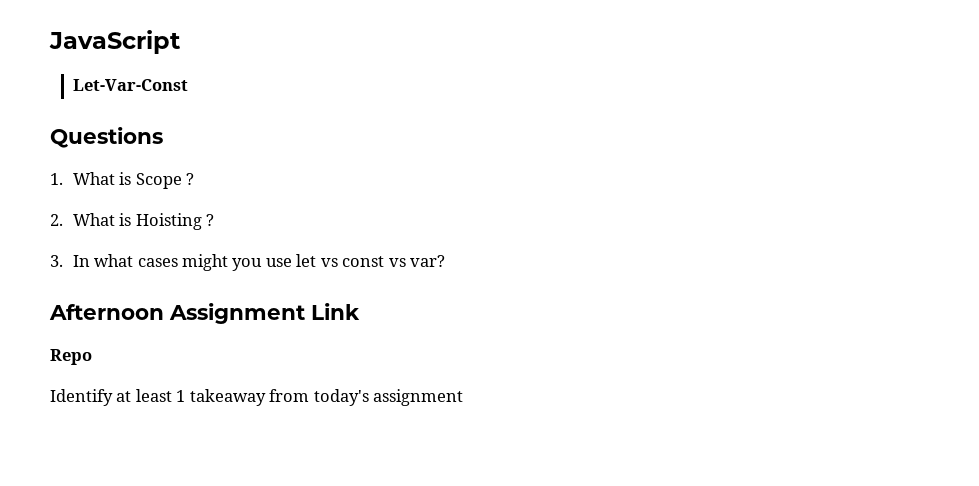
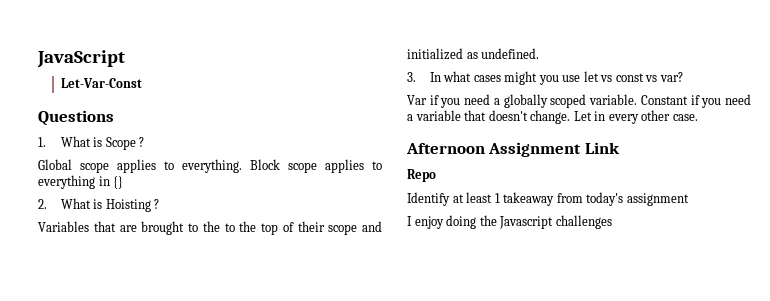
+ Global scope applies to everything. Block scope applies to everything in {}
+ Variables that are brought to the to the top of their scope and initialized as undefined.
+ Var if you need a globally scoped variable. Constant if you need a variable that doesn't change. Let in every other case.
+ I enjoy doing the Javascript challenges

